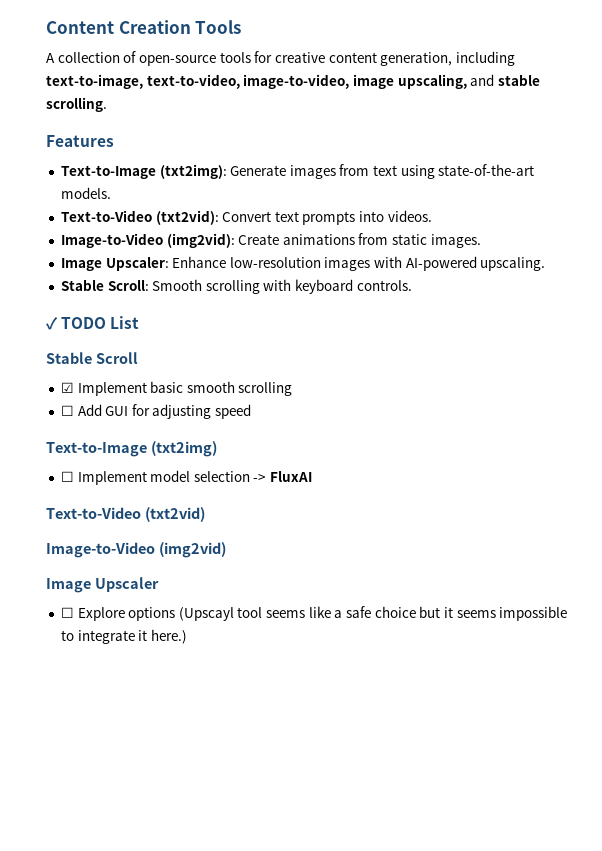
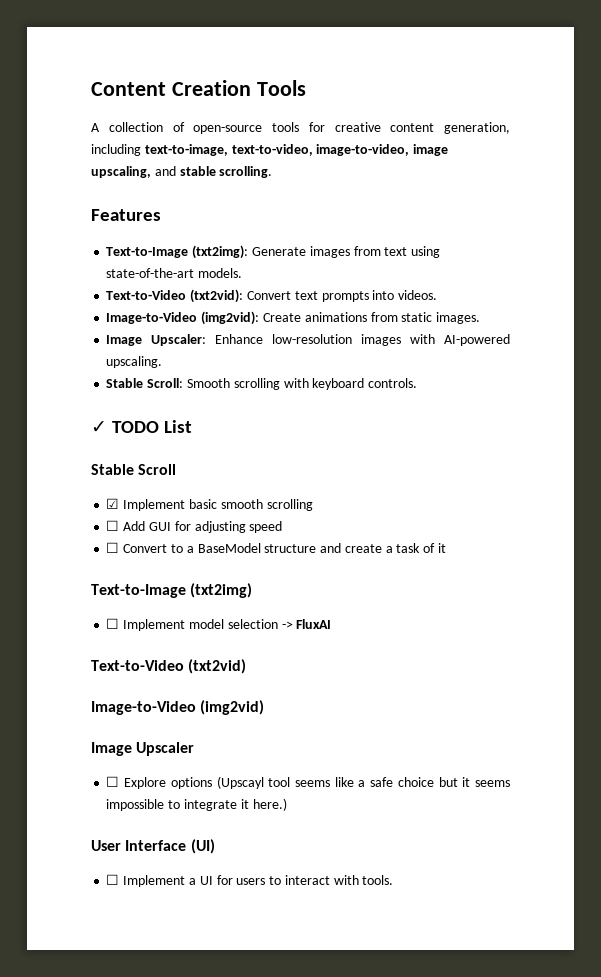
+ ☐ Convert to a BaseModel structure and create a task of it
+ User Interface (UI)
+ ☐ Implement a UI for users to interact with tools.

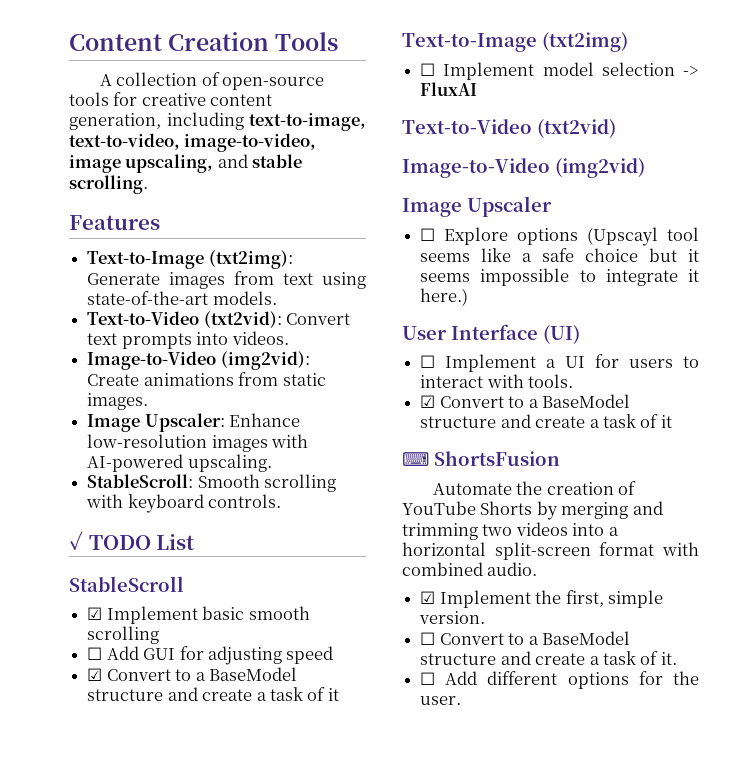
- Stable Scroll: Smooth scrolling with keyboard controls.
+ StableScroll: Smooth scrolling with keyboard controls.
- Stable Scroll
+ StableScroll
  ☐ Add GUI for adjusting speed
- ☐ Convert to a BaseModel structure and create a task of it
+ ☑ Convert to a BaseModel structure and create a task of it
  ☐ Implement a UI for users to interact with tools.
+ ☑ Convert to a BaseModel structure and create a task of it
+ ⌨ ShortsFusion
+ Automate the creation of YouTube Shorts by merging and trimming two videos into a horizontal split-screen format with combined audio.
+ ☑ Implement the first, simple version.
+ ☐ Convert to a BaseModel structure and create a task of it.
+ ☐ Add different options for the user.

